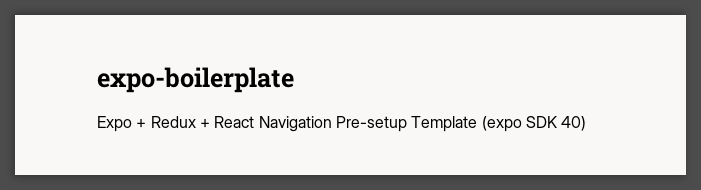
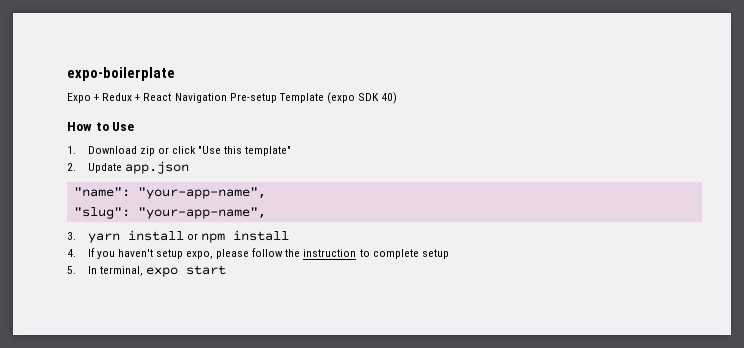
+ How to Use
+ 1. Download zip or click "Use this template"
+ 2. Update app.json
+ "name": "your-app-name",
+ "slug": "your-app-name",
+ 3. yarn install or npm install
+ 4. If you haven't setup expo, please follow the instruction to complete setup
+ 5. In terminal, expo start

